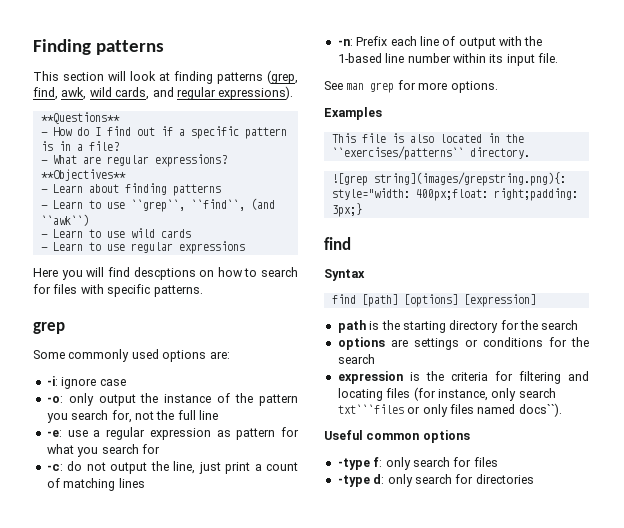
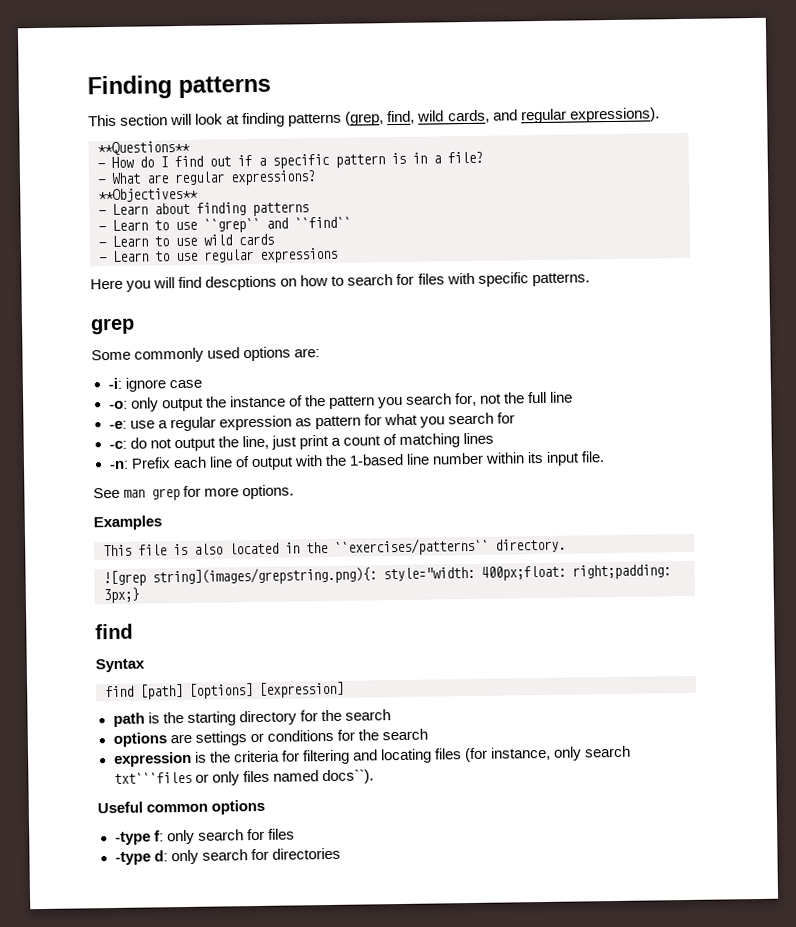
- This section will look at finding patterns (grep, find, awk, wild cards, and regular expressions).
+ This section will look at finding patterns (grep, find, wild cards, and regular expressions).
- - Learn to use ``grep``, ``find``, (and ``awk``)
+ - Learn to use ``grep`` and ``find``

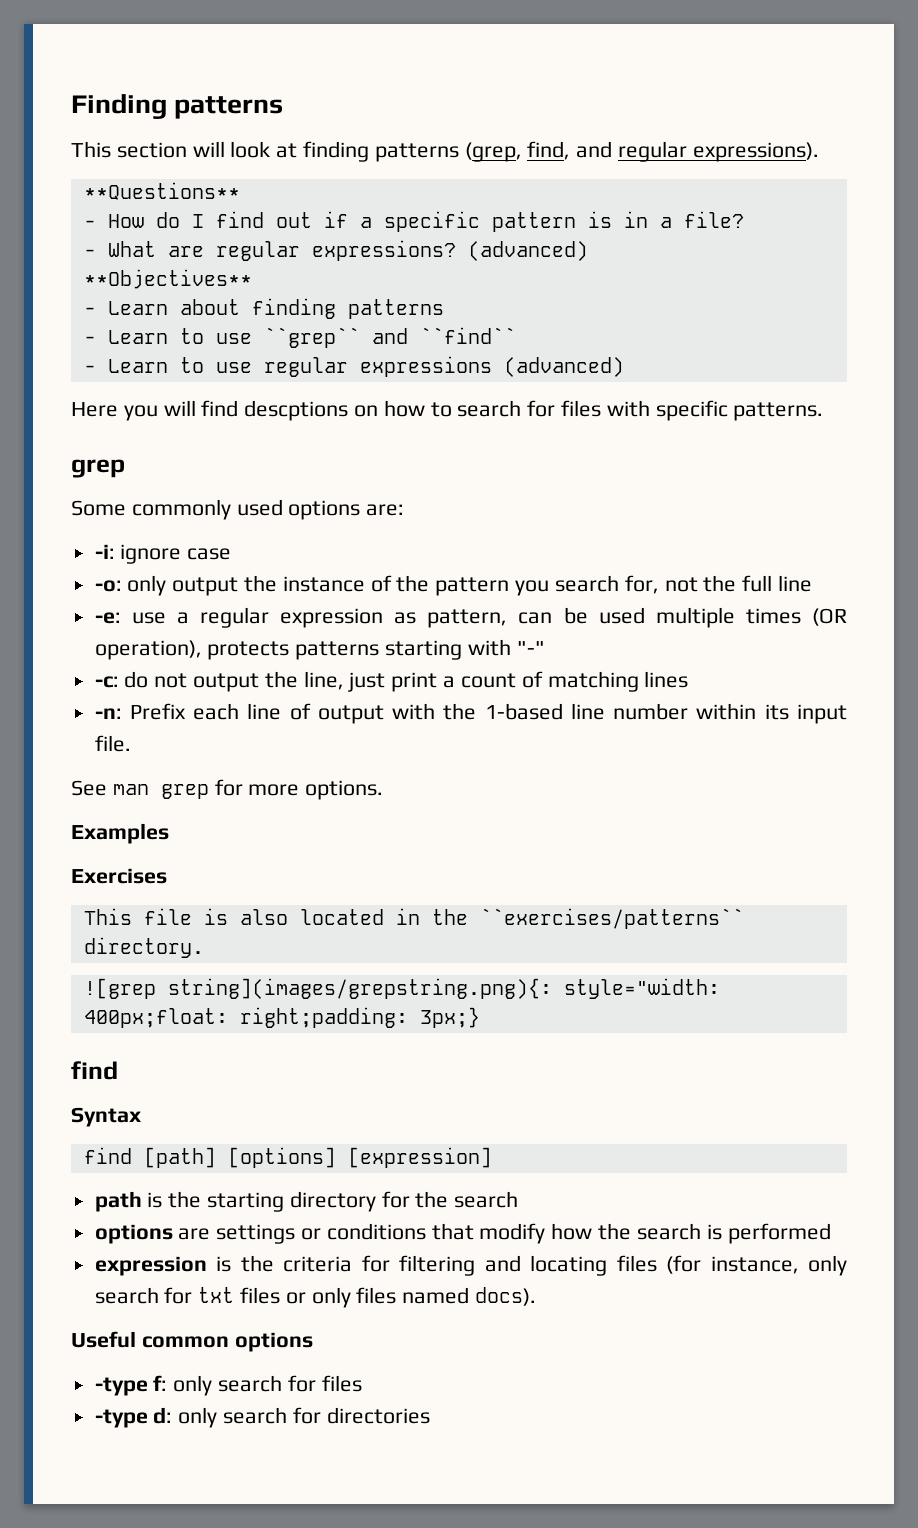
- This section will look at finding patterns (grep, find, wild cards, and regular expressions).
+ This section will look at finding patterns (grep, find, and regular expressions).
- - What are regular expressions?
+ - What are regular expressions? (advanced)
- - Learn to use wild cards
- - Learn to use regular expressions
+ - Learn to use regular expressions (advanced)
- -e: use a regular expression as pattern for what you search for
+ -e: use a regular expression as pattern, can be used multiple times (OR operation), protects patterns starting with "-"
+ Exercises
- options are settings or conditions for the search
+ options are settings or conditions that modify how the search is performed
- expression is the criteria for filtering and locating files (for instance, only search txt```files or only files named docs``).
+ expression is the criteria for filtering and locating files (for instance, only search for txt files or only files named docs).

